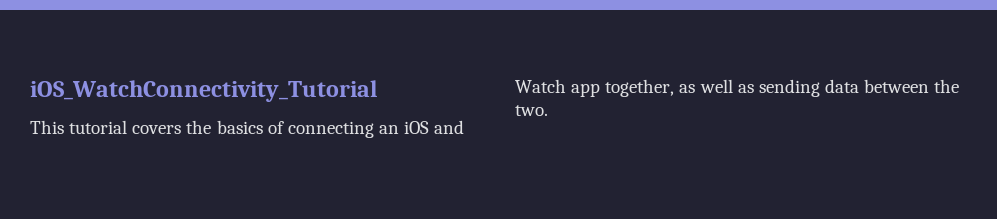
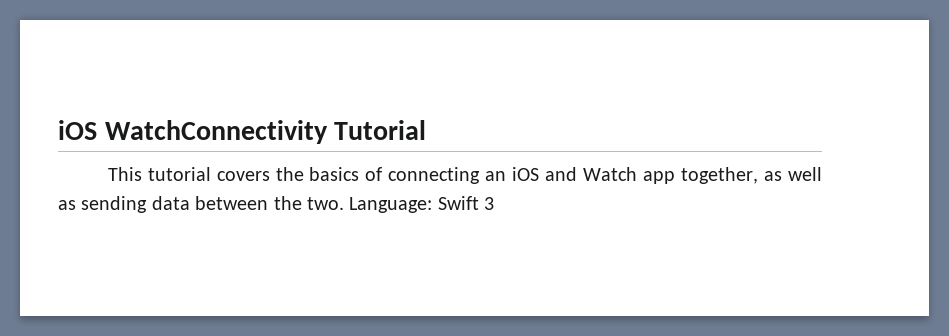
- iOS_WatchConnectivity_Tutorial
+ iOS WatchConnectivity Tutorial
+ Language: Swift 3

